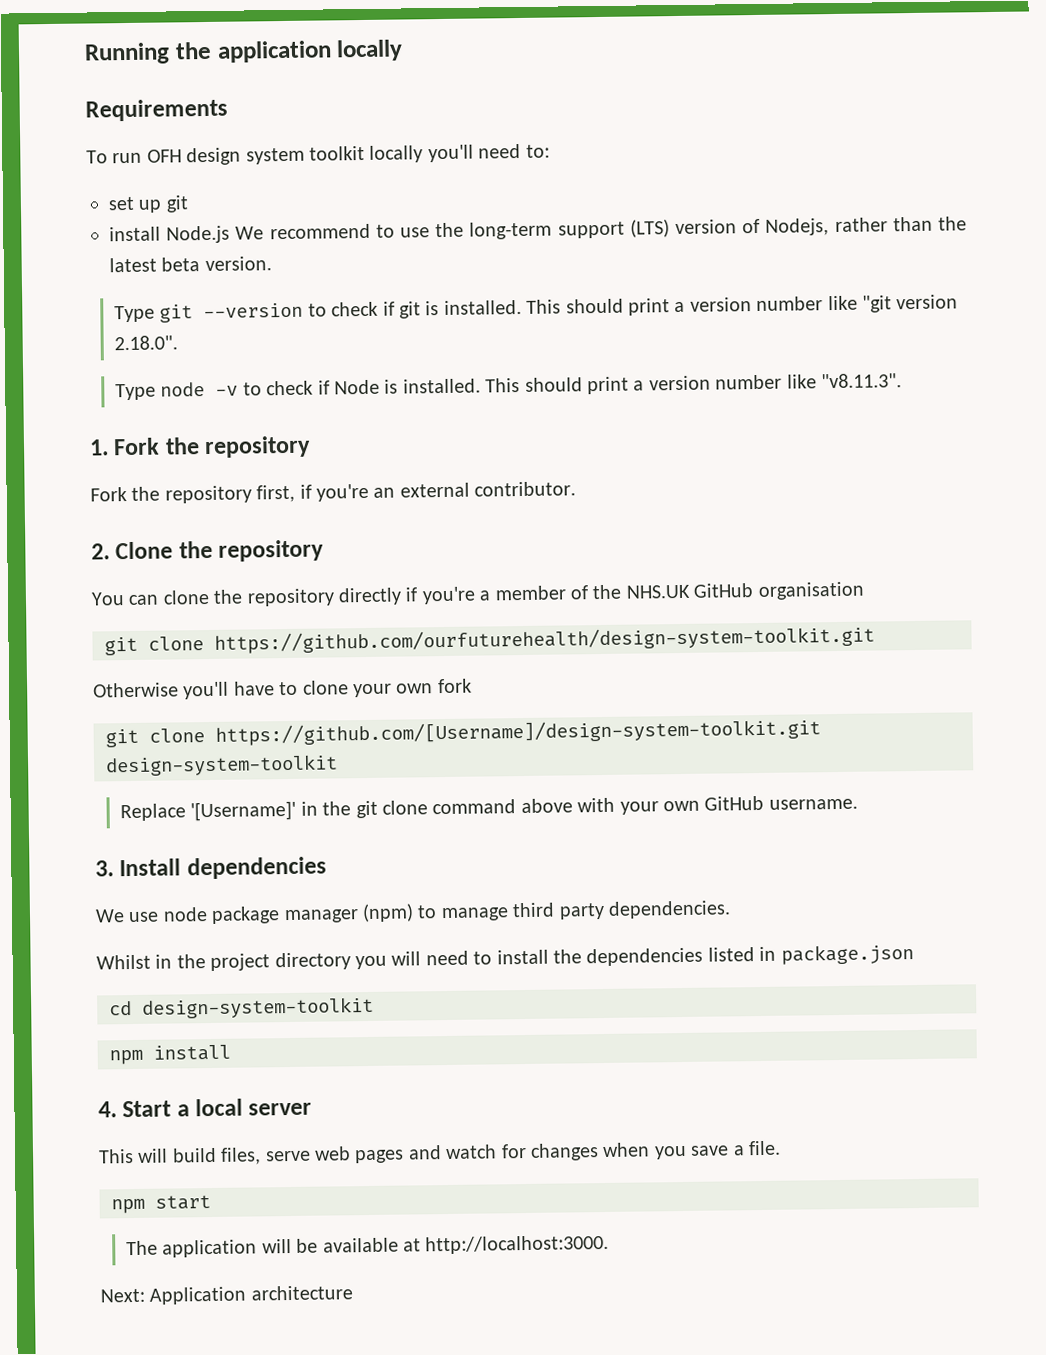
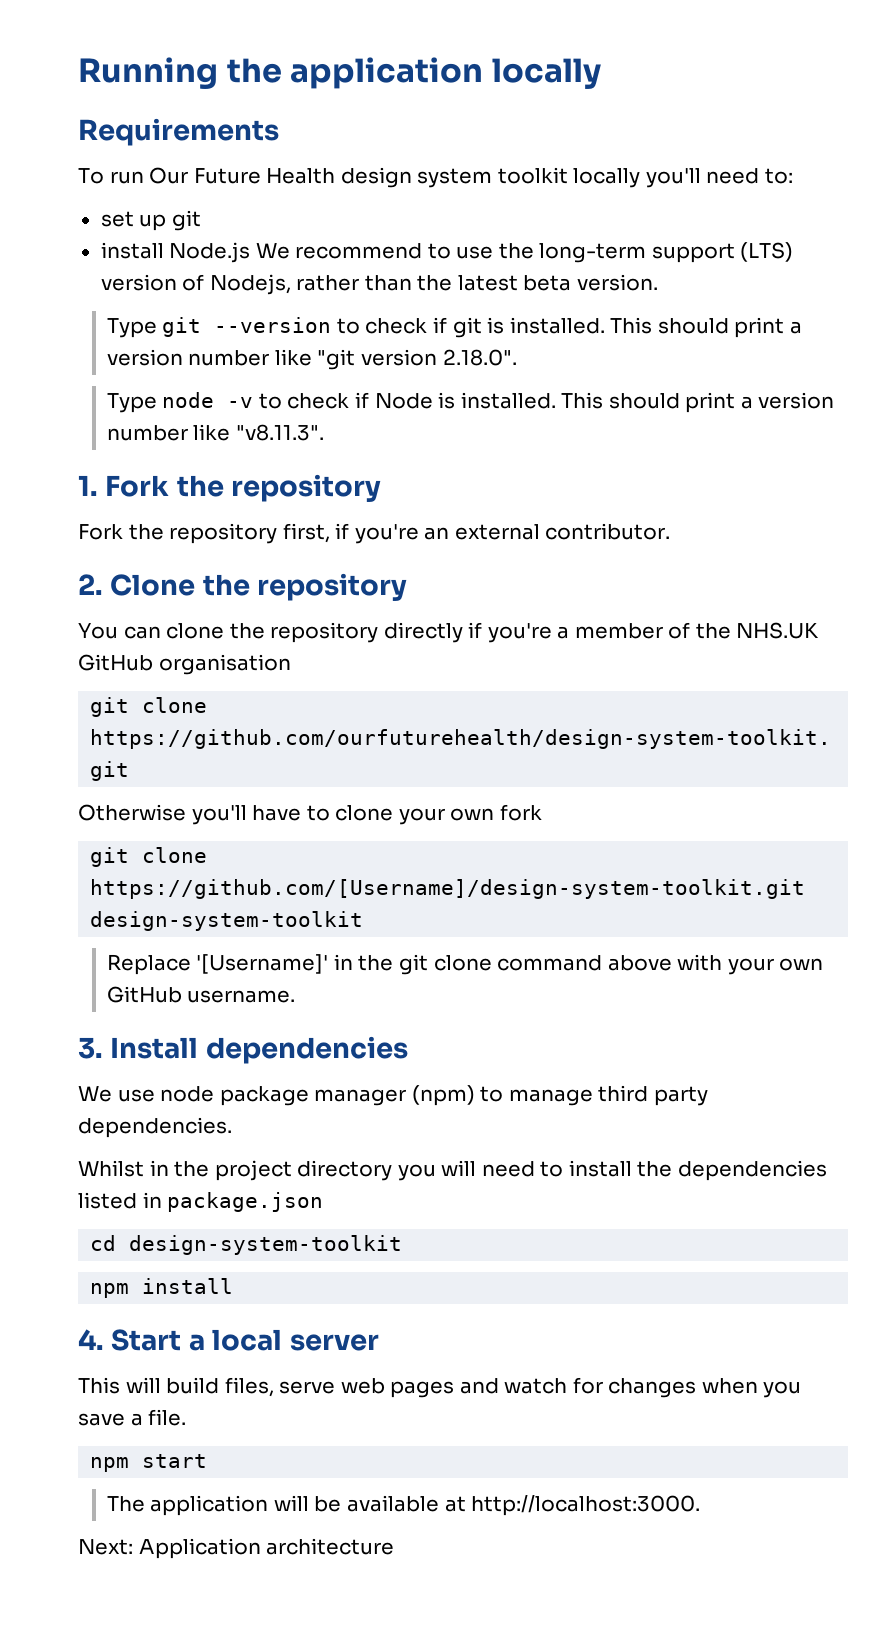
- To run OFH design system toolkit locally you'll need to:
+ To run Our Future Health design system toolkit locally you'll need to:

